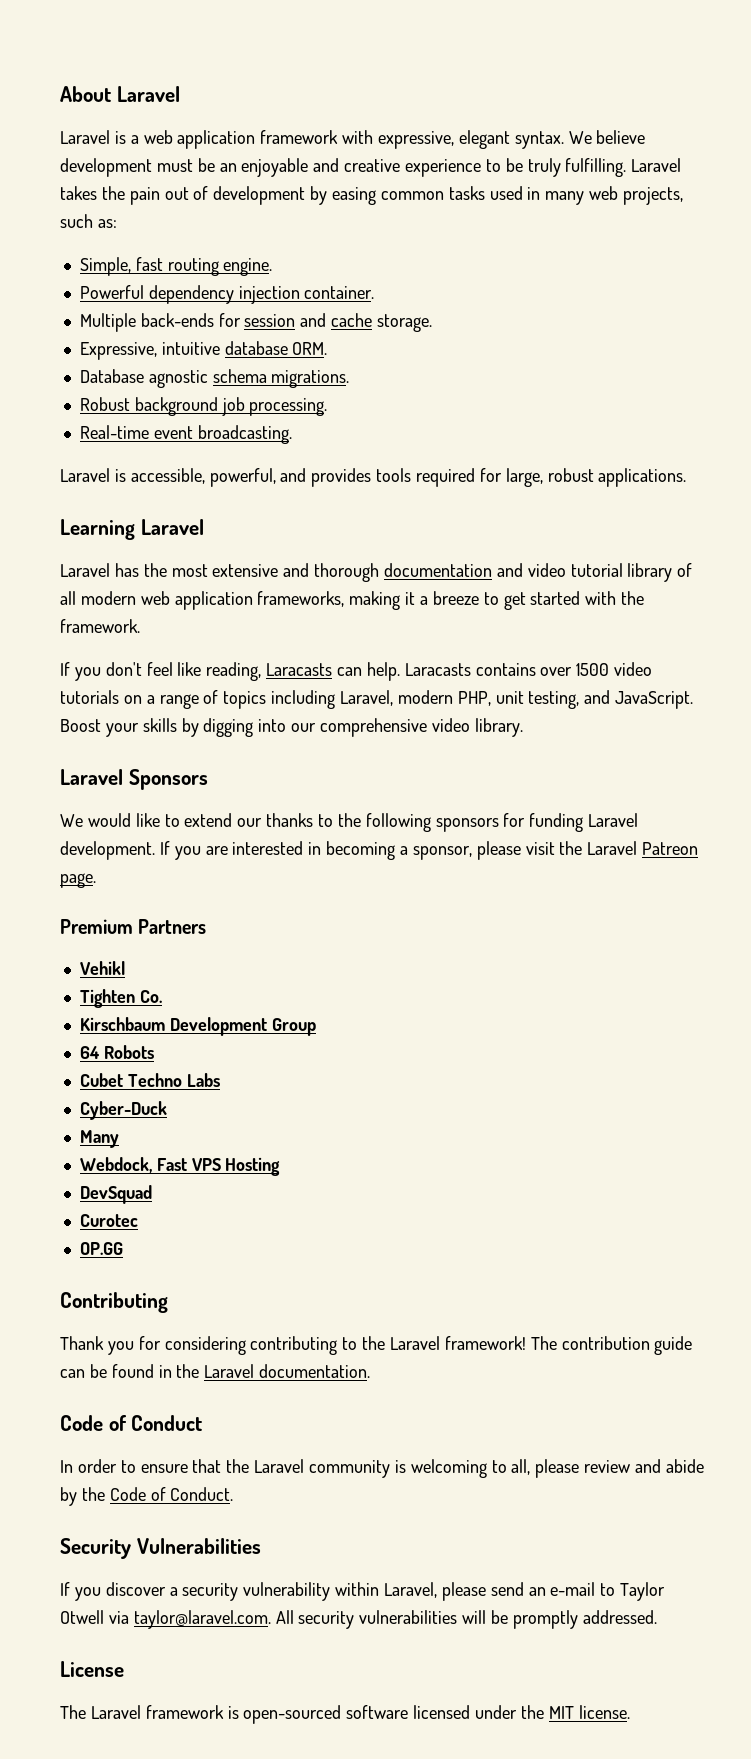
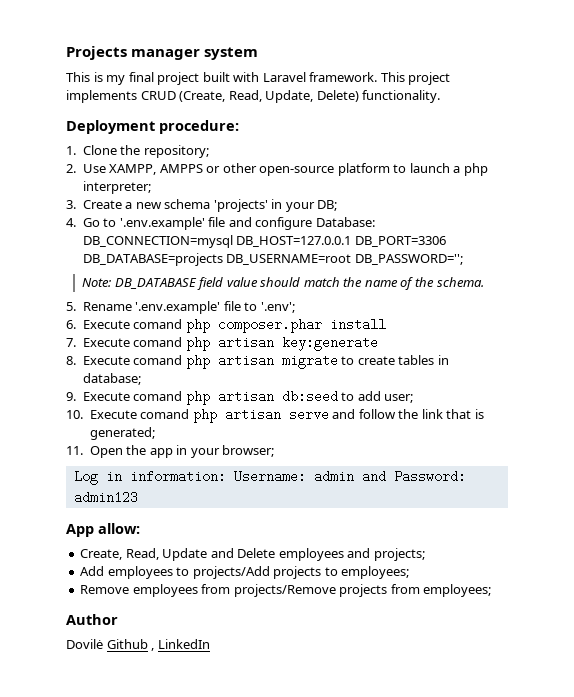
- About Laravel
- Laravel is a web application framework with expressive, elegant syntax. We believe development must be an enjoyable and creative experience to be truly fulfilling. Laravel takes the pain out of development by easing common tasks used in many web projects, such as:
- Simple, fast routing engine.
- Powerful dependency injection container.
- Multiple back-ends for session and cache storage.
- Expressive, intuitive database ORM.
- Database agnostic schema migrations.
- Robust background job processing.
- Real-time event broadcasting.
- Laravel is accessible, powerful, and provides tools required for large, robust applications.
- Learning Laravel
- Laravel has the most extensive and thorough documentation and video tutorial library of all modern web application frameworks, making it a breeze to get started with the framework.
- If you don't feel like reading, Laracasts can help. Laracasts contains over 1500 video tutorials on a range of topics including Laravel, modern PHP, unit testing, and JavaScript. Boost your skills by digging into our comprehensive video library.
- Laravel Sponsors
- We would like to extend our thanks to the following sponsors for funding Laravel development. If you are interested in becoming a sponsor, please visit the Laravel Patreon page.
- Premium Partners
- Vehikl
- Tighten Co.
- Kirschbaum Development Group
- 64 Robots
- Cubet Techno Labs
- Cyber-Duck
- Many
- Webdock, Fast VPS Hosting
- DevSquad
- Curotec
- OP.GG
- Contributing
- Thank you for considering contributing to the Laravel framework! The contribution guide can be found in the Laravel documentation.
- Code of Conduct
- In order to ensure that the Laravel community is welcoming to all, please review and abide by the Code of Conduct.
- Security Vulnerabilities
- If you discover a security vulnerability within Laravel, please send an e-mail to Taylor Otwell via taylor@laravel.com. All security vulnerabilities will be promptly addressed.
- License
- The Laravel framework is open-sourced software licensed under the MIT license.
+ Projects manager system
+ This is my final project built with Laravel framework. This project implements CRUD (Create, Read, Update, Delete) functionality.
+ Deployment procedure:
+ 1. Clone the repository;
+ 2. Use XAMPP, AMPPS or other open-source platform to launch a php interpreter;
+ 3. Create a new schema 'projects' in your DB;
+ 4. Go to '.env.example' file and configure Database: DB_CONNECTION=mysql DB_HOST=127.0.0.1 DB_PORT=3306 DB_DATABASE=projects DB_USERNAME=root DB_PASSWORD='';
+ Note: DB_DATABASE field value should match the name of the schema.
+ 5. Rename '.env.example' file to '.env';
+ 6. Execute comand php composer.phar install
+ 7. Execute comand php artisan key:generate
+ 8. Execute comand php artisan migrate to create tables in database;
+ 9. Execute comand php artisan db:seed to add user;
+ 10. Execute comand php artisan serve and follow the link that is generated;
+ 11. Open the app in your browser;
+ Log in information: Username: admin and Password: admin123
+ App allow:
+ Create, Read, Update and Delete employees and projects;
+ Add employees to projects/Add projects to employees;
+ Remove employees from projects/Remove projects from employees;
+ Author
+ Dovilė Github , LinkedIn

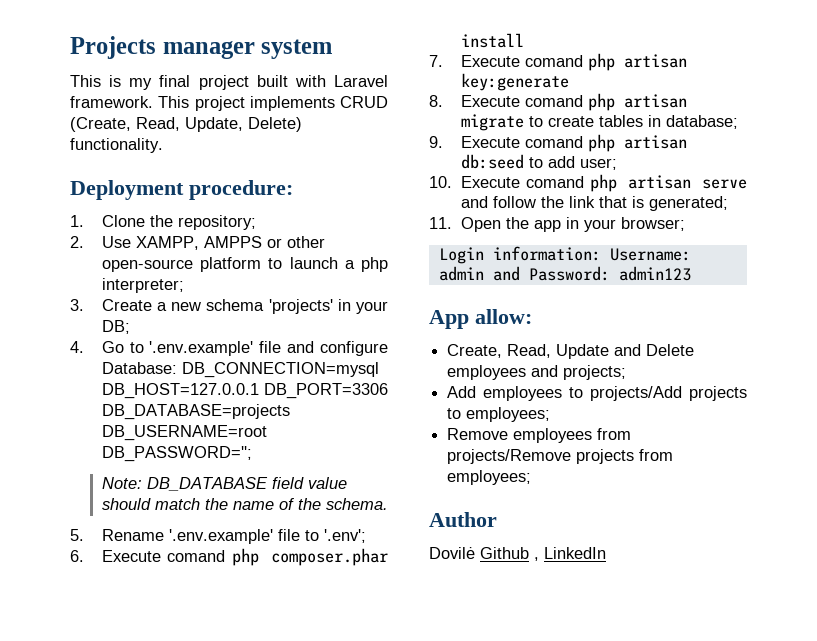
- Log in information: Username: admin and Password: admin123
+ Login information: Username: admin and Password: admin123

